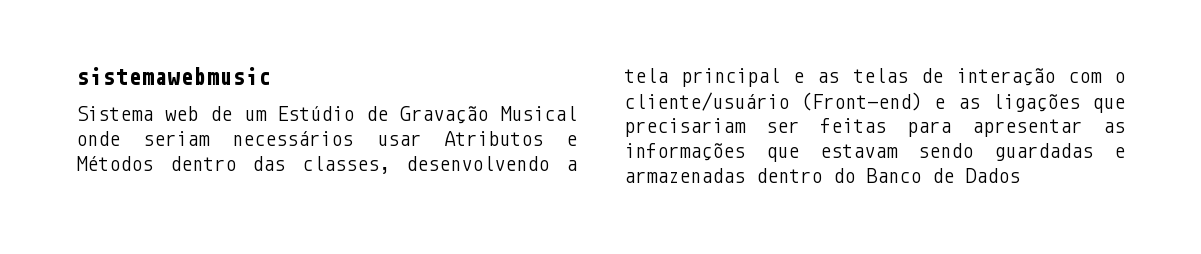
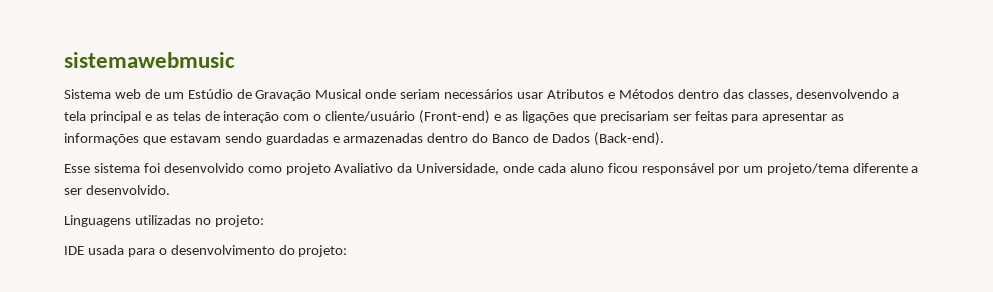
- Sistema web de um Estúdio de Gravação Musical onde seriam necessários usar Atributos e Métodos dentro das classes, desenvolvendo a tela principal e as telas de interação com o cliente/usuário (Front-end) e as ligações que precisariam ser feitas para apresentar as informações que estavam sendo guardadas e armazenadas dentro do Banco de Dados
+ Sistema web de um Estúdio de Gravação Musical onde seriam necessários usar Atributos e Métodos dentro das classes, desenvolvendo a tela principal e as telas de interação com o cliente/usuário (Front-end) e as ligações que precisariam ser feitas para apresentar as informações que estavam sendo guardadas e armazenadas dentro do Banco de Dados (Back-end).
+ Esse sistema foi desenvolvido como projeto Avaliativo da Universidade, onde cada aluno ficou responsável por um projeto/tema diferente a ser desenvolvido.
+ Linguagens utilizadas no projeto:
+ IDE usada para o desenvolvimento do projeto:

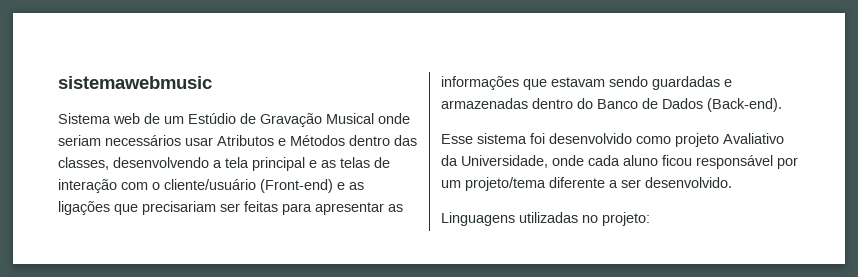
- IDE usada para o desenvolvimento do projeto:

